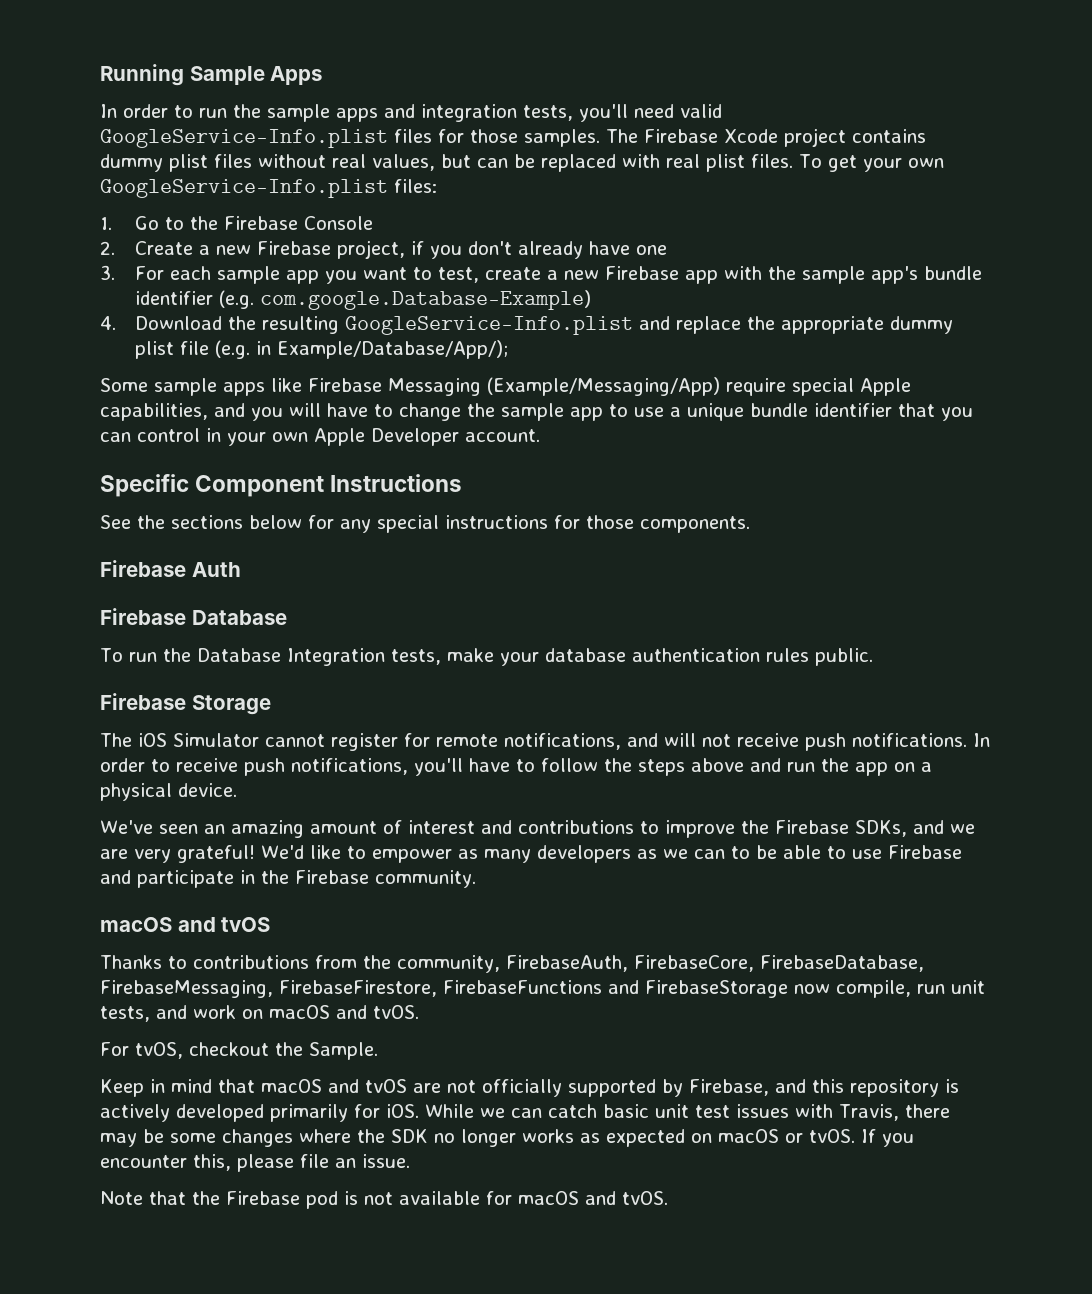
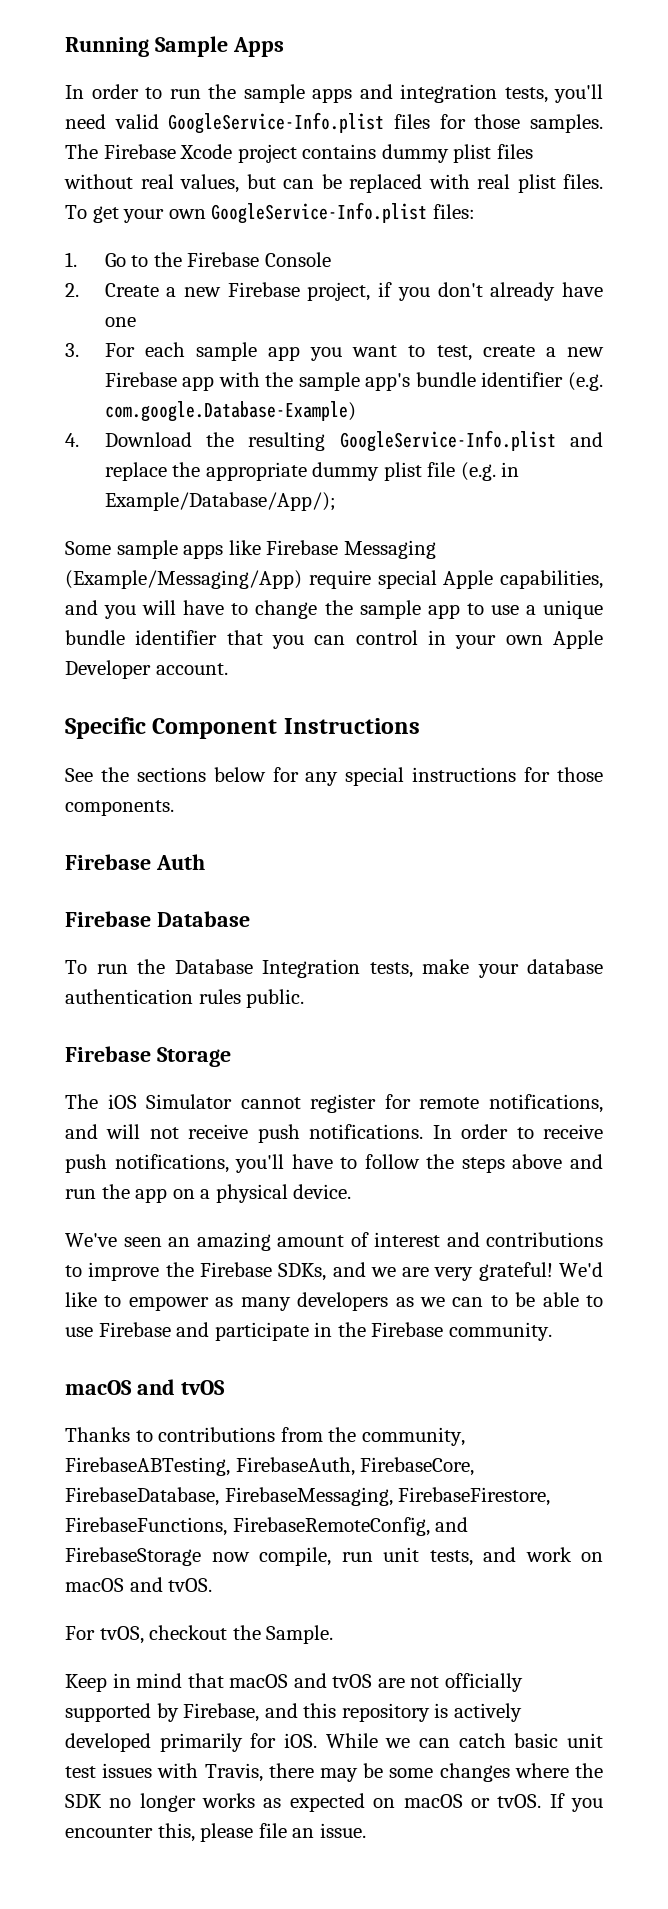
- Thanks to contributions from the community, FirebaseAuth, FirebaseCore, FirebaseDatabase, FirebaseMessaging, FirebaseFirestore, FirebaseFunctions and FirebaseStorage now compile, run unit tests, and work on macOS and tvOS.
+ Thanks to contributions from the community, FirebaseABTesting, FirebaseAuth, FirebaseCore, FirebaseDatabase, FirebaseMessaging, FirebaseFirestore, FirebaseFunctions, FirebaseRemoteConfig, and FirebaseStorage now compile, run unit tests, and work on macOS and tvOS.
- Note that the Firebase pod is not available for macOS and tvOS.

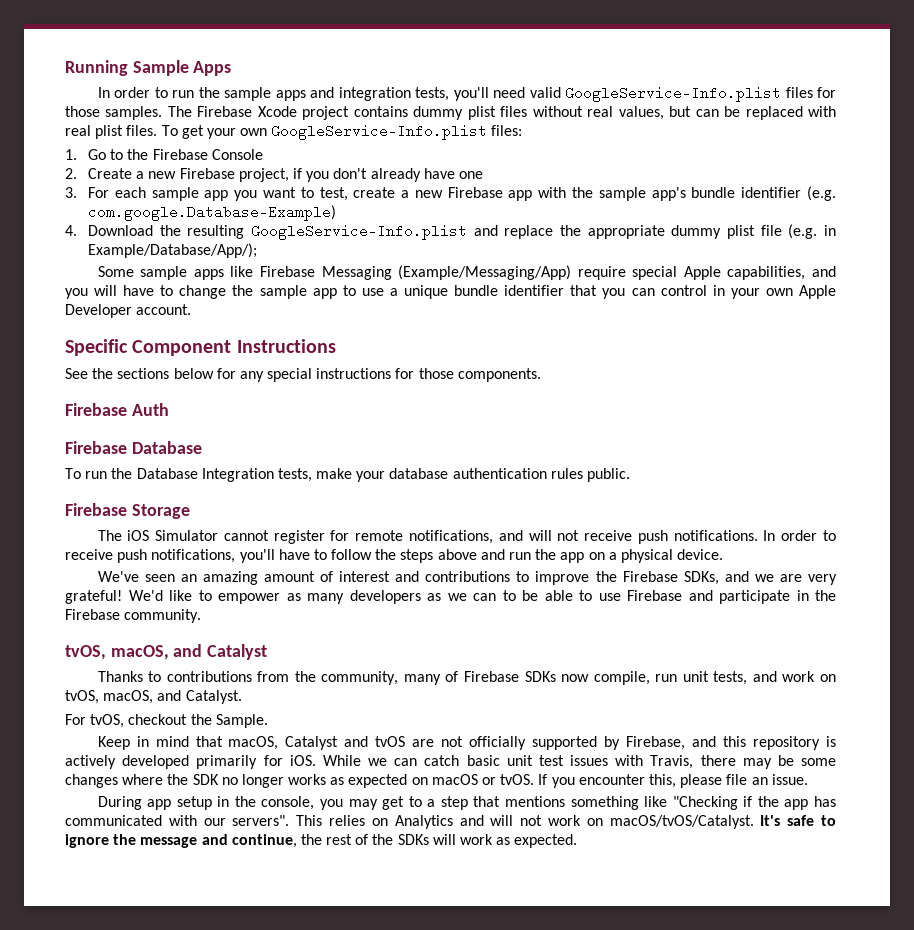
  We'd like to empower as many developers as we can to be able to use Firebase and participate in the Firebase community.
- macOS and tvOS
+ tvOS, macOS, and Catalyst
- Thanks to contributions from the community, FirebaseABTesting, FirebaseAuth, FirebaseCore, FirebaseDatabase, FirebaseMessaging, FirebaseFirestore, FirebaseFunctions, FirebaseRemoteConfig, and FirebaseStorage now compile, run unit tests, and work on macOS and tvOS.
+ Thanks to contributions from the community, many of Firebase SDKs now compile, run unit tests, and work on tvOS, macOS, and Catalyst.
- Keep in mind that macOS and tvOS are not officially supported by Firebase, and this repository is actively developed primarily for iOS.
+ Keep in mind that macOS, Catalyst and tvOS are not officially supported by Firebase, and this repository is actively developed primarily for iOS.
+ During app setup in the console, you may get to a step that mentions something like "Checking if the app has communicated with our servers". This relies on Analytics and will not work on macOS/tvOS/Catalyst. It's safe to ignore the message and continue, the rest of the SDKs will work as expected.

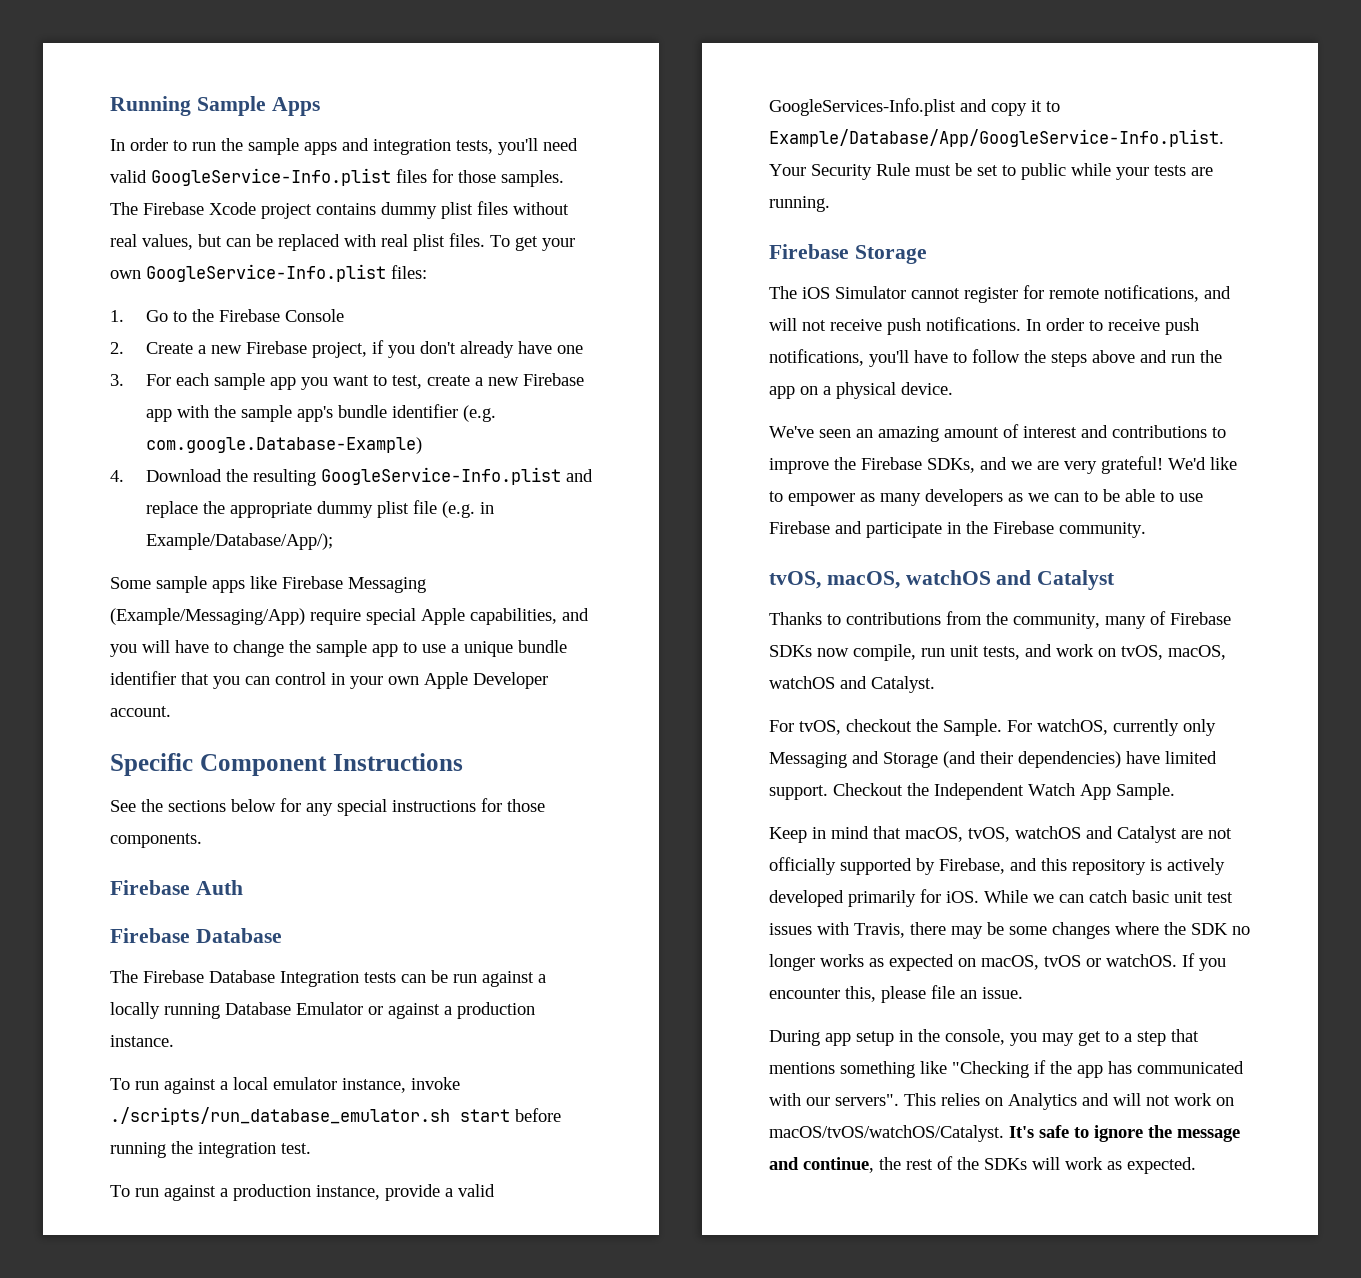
- To run the Database Integration tests, make your database authentication rules public.
+ The Firebase Database Integration tests can be run against a locally running Database Emulator or against a production instance.
+ To run against a local emulator instance, invoke ./scripts/run_database_emulator.sh start before running the integration test.
+ To run against a production instance, provide a valid GoogleServices-Info.plist and copy it to Example/Database/App/GoogleService-Info.plist. Your Security Rule must be set to public while your tests are running.
- tvOS, macOS, and Catalyst
+ tvOS, macOS, watchOS and Catalyst
- Thanks to contributions from the community, many of Firebase SDKs now compile, run unit tests, and work on tvOS, macOS, and Catalyst.
+ Thanks to contributions from the community, many of Firebase SDKs now compile, run unit tests, and work on tvOS, macOS, watchOS and Catalyst.
+ For watchOS, currently only Messaging and Storage (and their dependencies) have limited support. Checkout the Independent Watch App Sample.
- Keep in mind that macOS, Catalyst and tvOS are not officially supported by Firebase, and this repository is actively developed primarily for iOS.
+ Keep in mind that macOS, tvOS, watchOS and Catalyst are not officially supported by Firebase, and this repository is actively developed primarily for iOS.
- While we can catch basic unit test issues with Travis, there may be some changes where the SDK no longer works as expected on macOS or tvOS.
+ While we can catch basic unit test issues with Travis, there may be some changes where the SDK no longer works as expected on macOS, tvOS or watchOS.
- This relies on Analytics and will not work on macOS/tvOS/Catalyst.
+ This relies on Analytics and will not work on macOS/tvOS/watchOS/Catalyst.

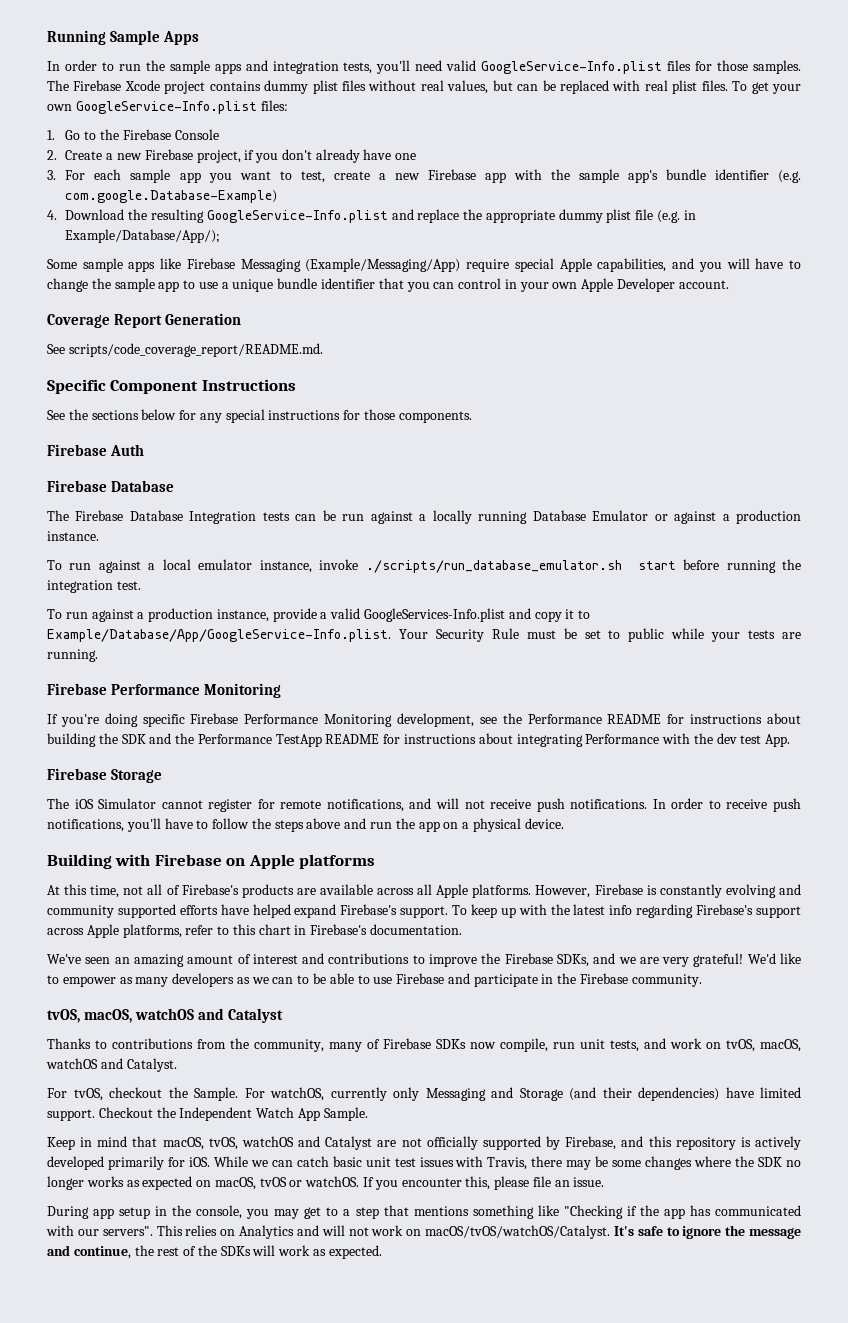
+ Coverage Report Generation
+ See scripts/code_coverage_report/README.md.
  To run against a production instance, provide a valid GoogleServices-Info.plist and copy it to Example/Database/App/GoogleService-Info.plist. Your Security Rule must be set to public while your tests are running.
+ Firebase Performance Monitoring
+ If you're doing specific Firebase Performance Monitoring development, see the Performance README for instructions about building the SDK and the Performance TestApp README for instructions about integrating Performance with the dev test App.
+ Building with Firebase on Apple platforms
+ At this time, not all of Firebase's products are available across all Apple platforms. However, Firebase is constantly evolving and community supported efforts have helped expand Firebase's support. To keep up with the latest info regarding Firebase's support across Apple platforms, refer to this chart in Firebase's documentation.

